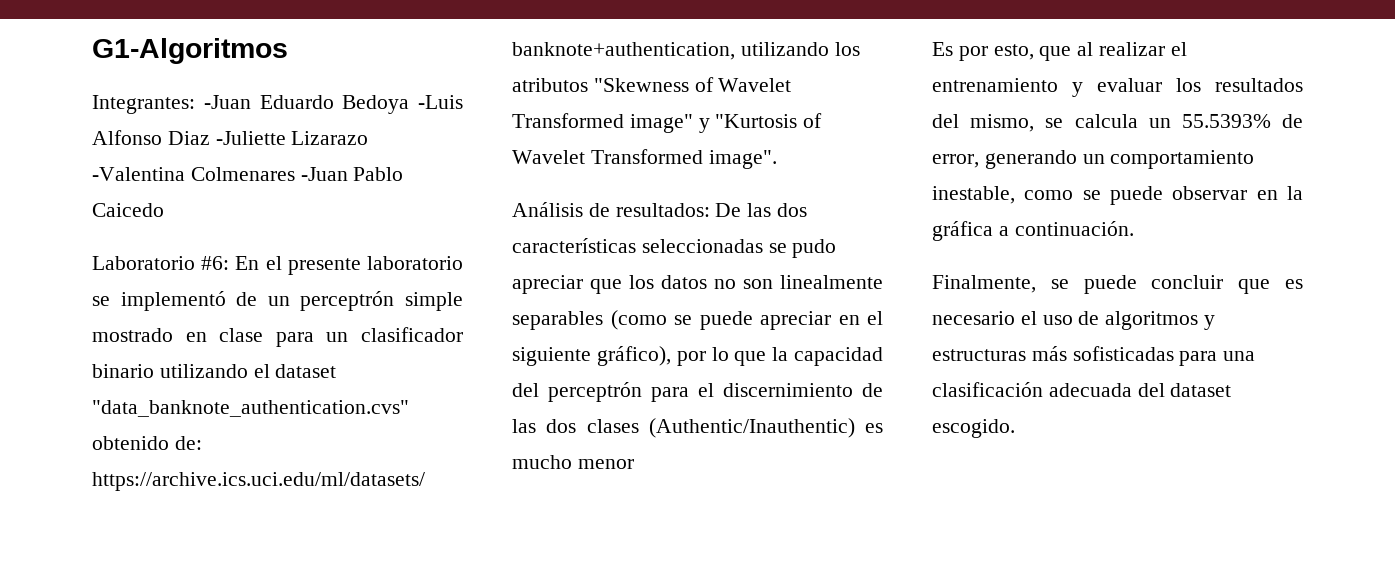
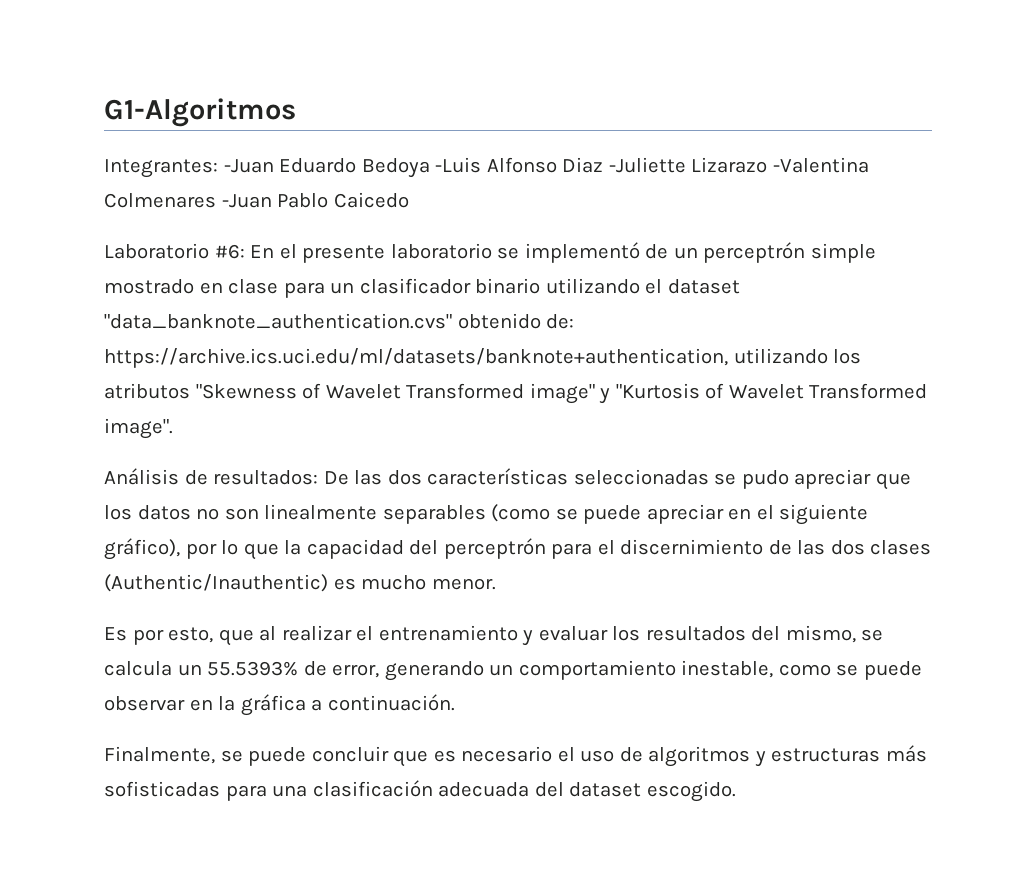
- Análisis de resultados: De las dos características seleccionadas se pudo apreciar que los datos no son linealmente separables (como se puede apreciar en el siguiente gráfico), por lo que la capacidad del perceptrón para el discernimiento de las dos clases (Authentic/Inauthentic) es mucho menor
+ Análisis de resultados: De las dos características seleccionadas se pudo apreciar que los datos no son linealmente separables (como se puede apreciar en el siguiente gráfico), por lo que la capacidad del perceptrón para el discernimiento de las dos clases (Authentic/Inauthentic) es mucho menor.

